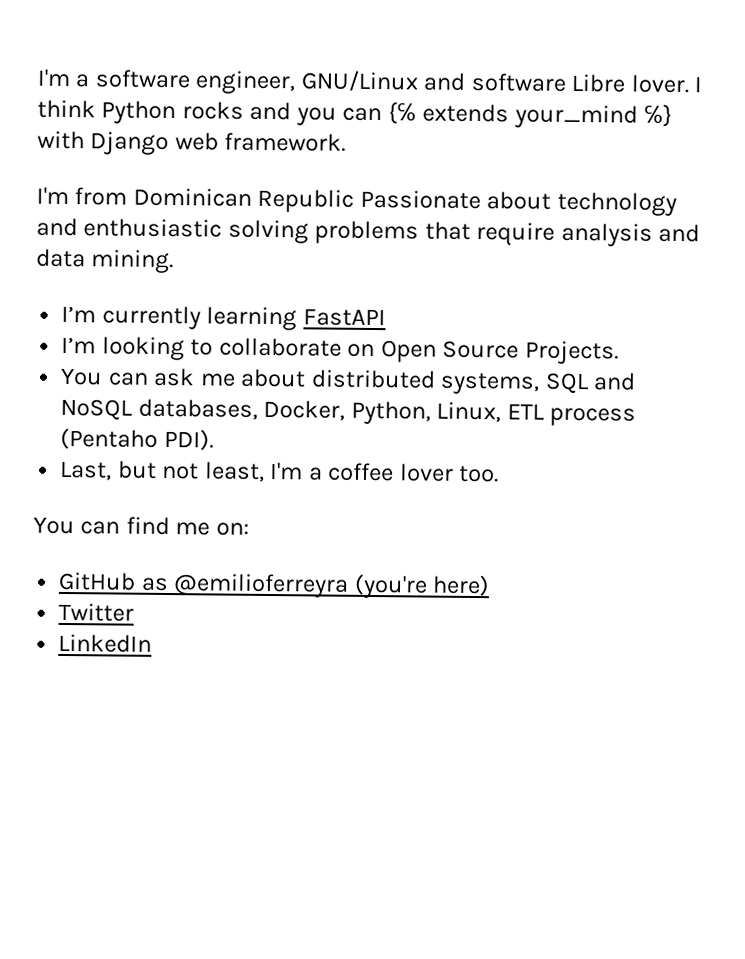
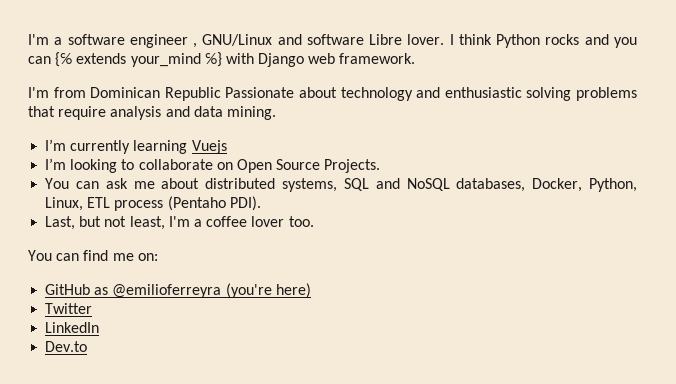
- I'm a software engineer, GNU/Linux and software Libre lover.
+ I'm a software engineer , GNU/Linux and software Libre lover.
- I’m currently learning FastAPI
+ I’m currently learning Vuejs
+ Dev.to

